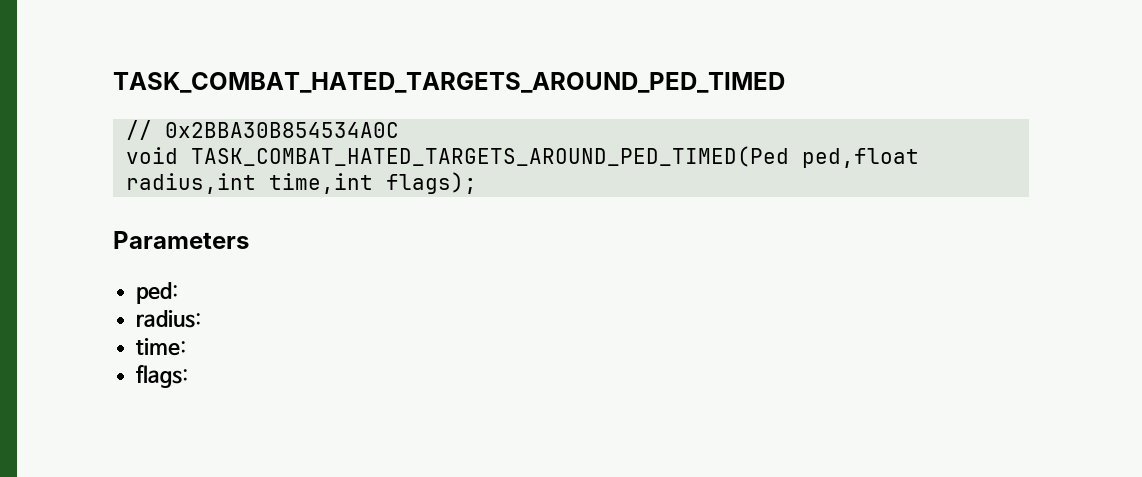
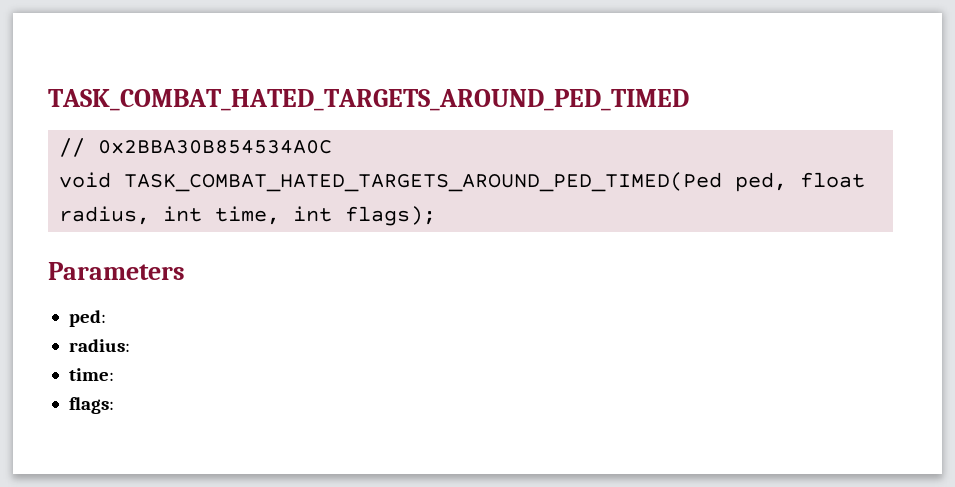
- void TASK_COMBAT_HATED_TARGETS_AROUND_PED_TIMED(Ped ped,float radius,int time,int flags);
+ void TASK_COMBAT_HATED_TARGETS_AROUND_PED_TIMED(Ped ped, float radius, int time, int flags);

